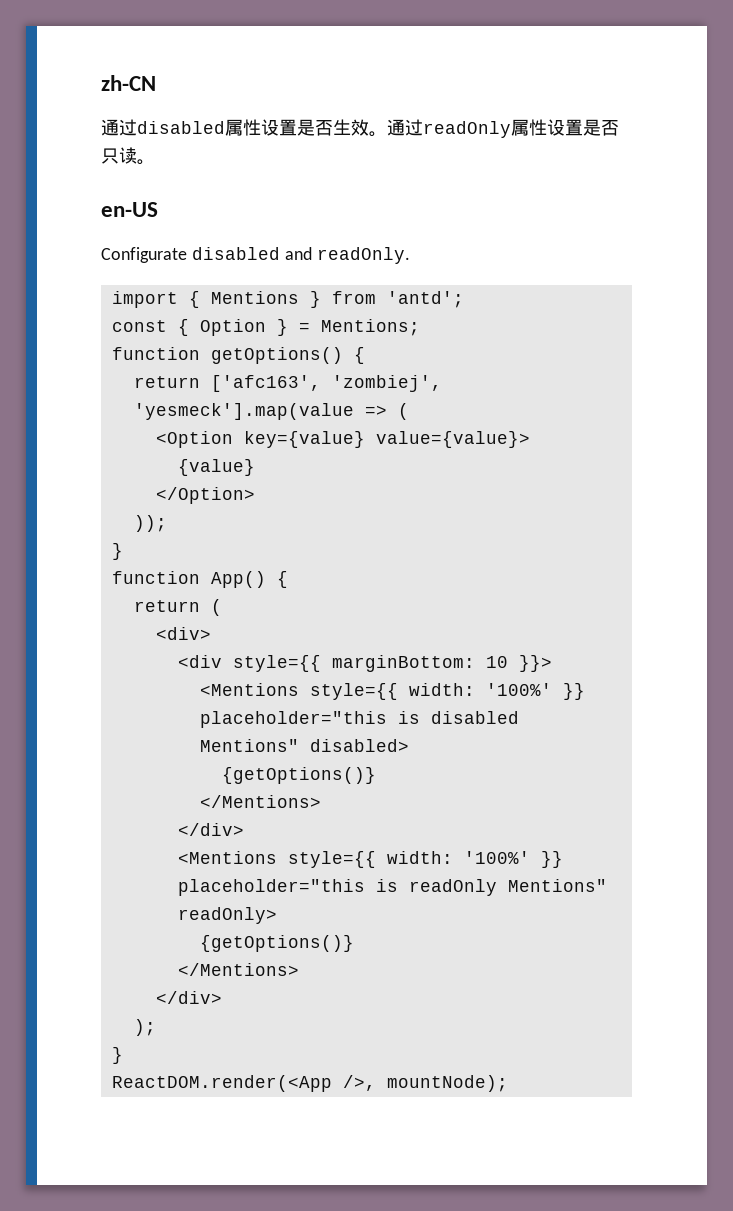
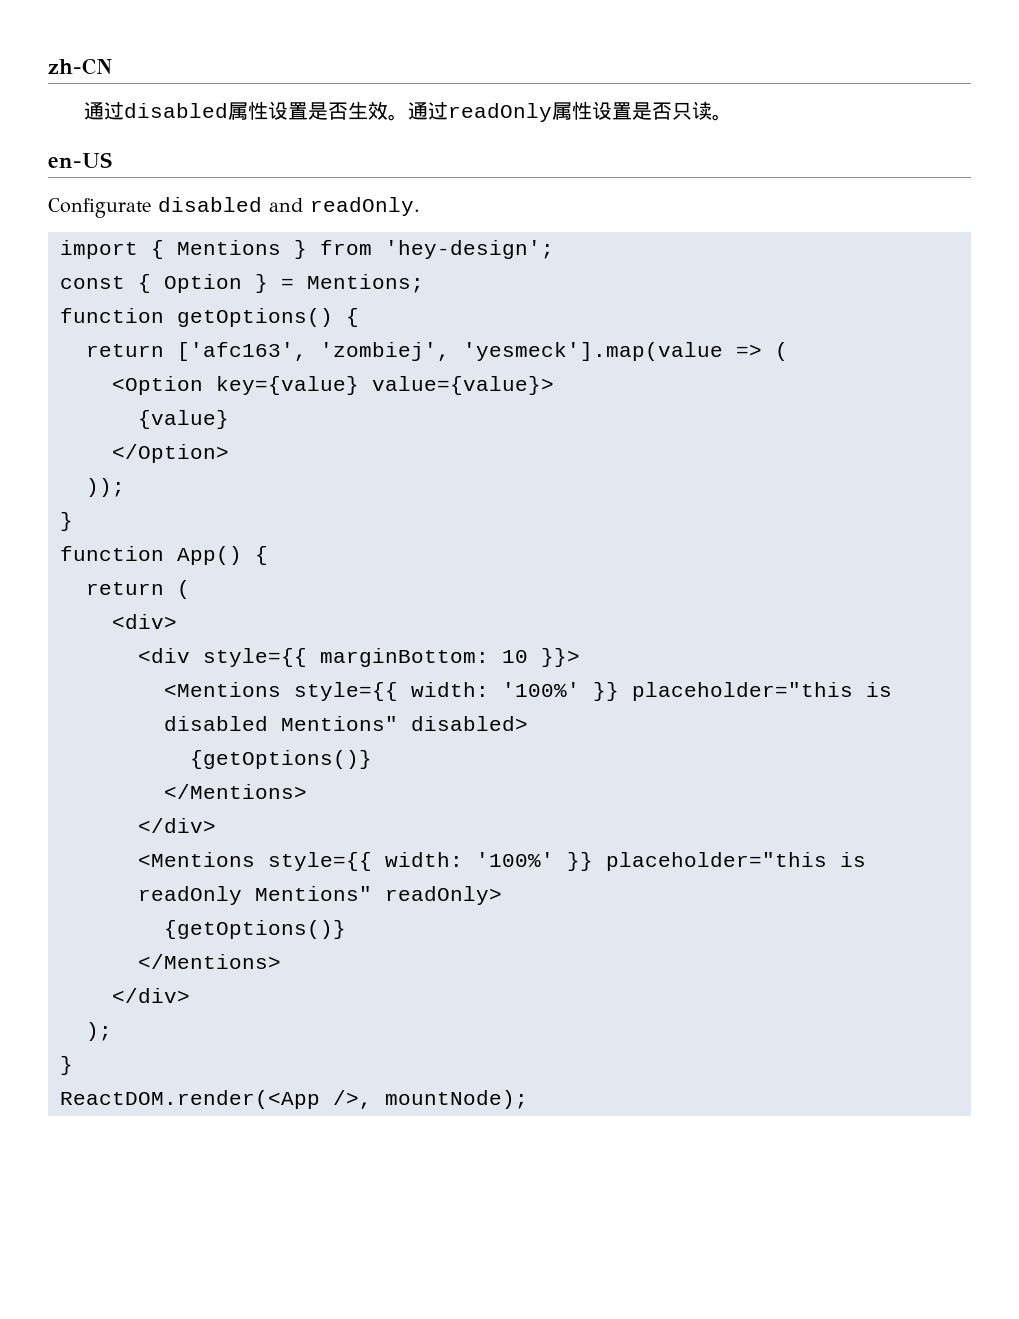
- import { Mentions } from 'antd';
+ import { Mentions } from 'hey-design';

